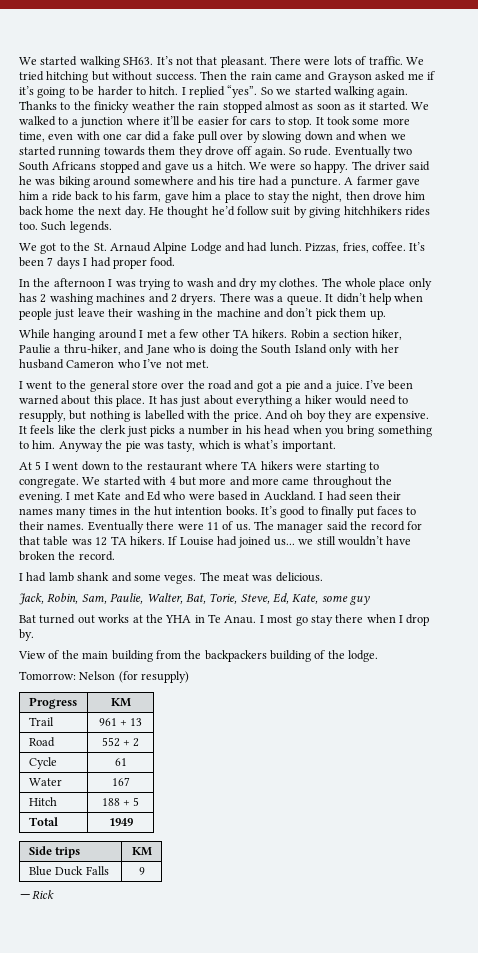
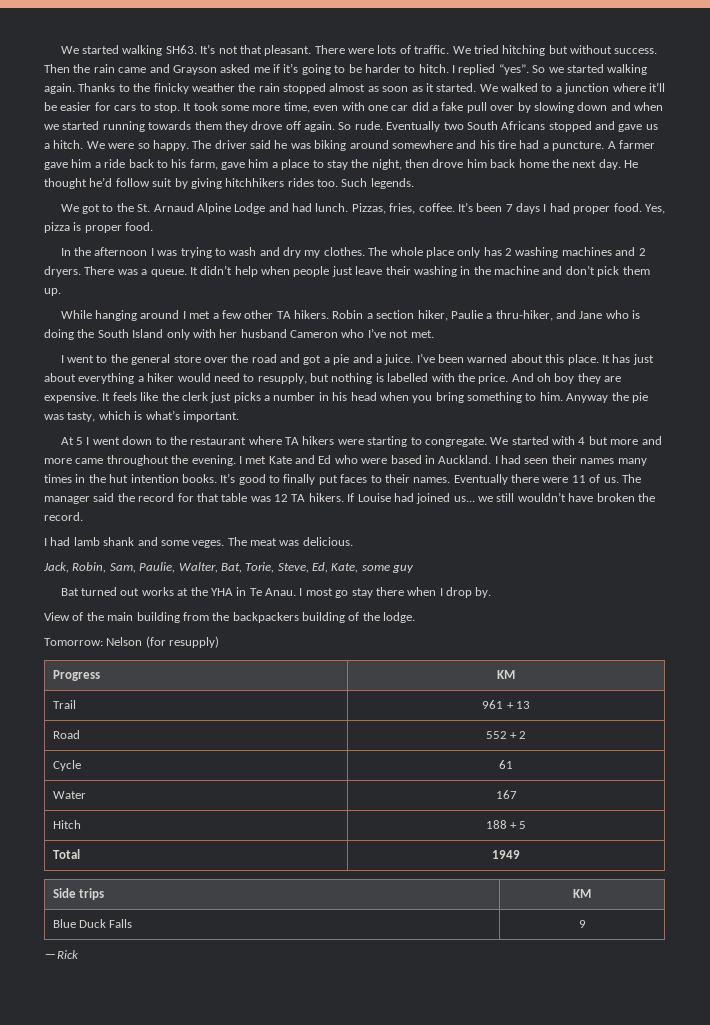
+ Yes, pizza is proper food.

